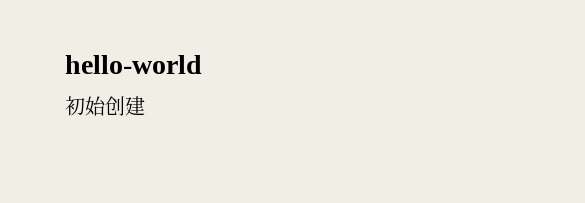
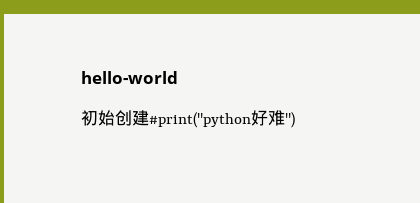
- 初始创建
+ 初始创建#print("python好难")

